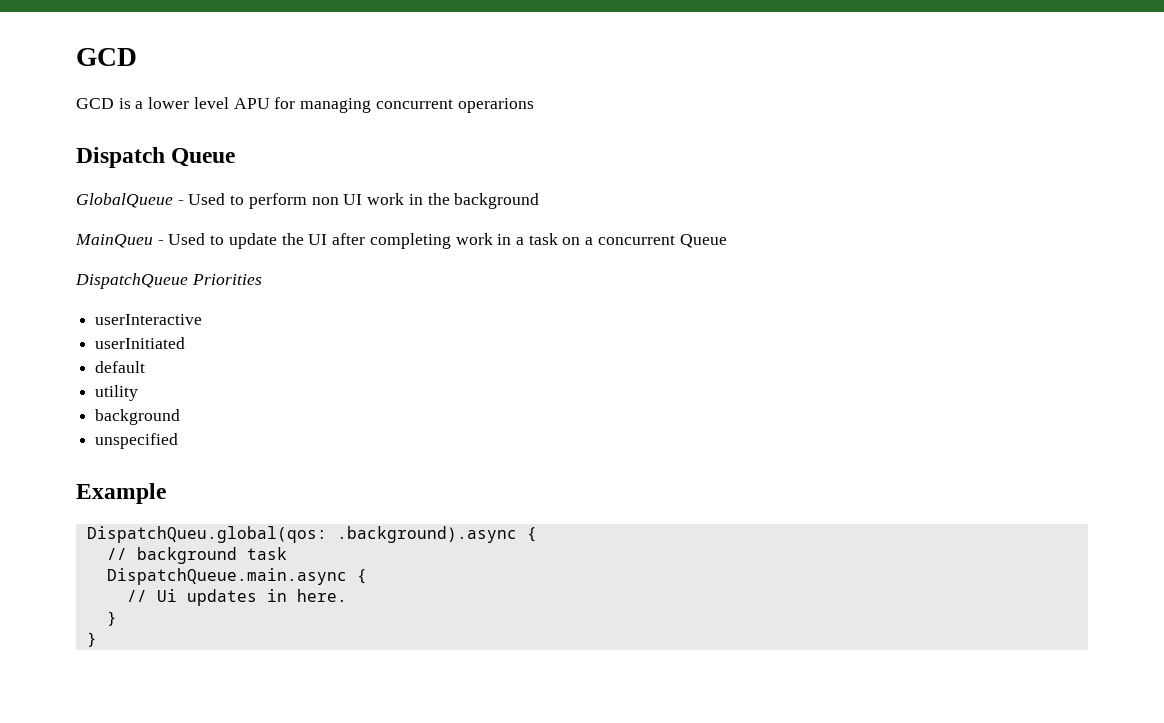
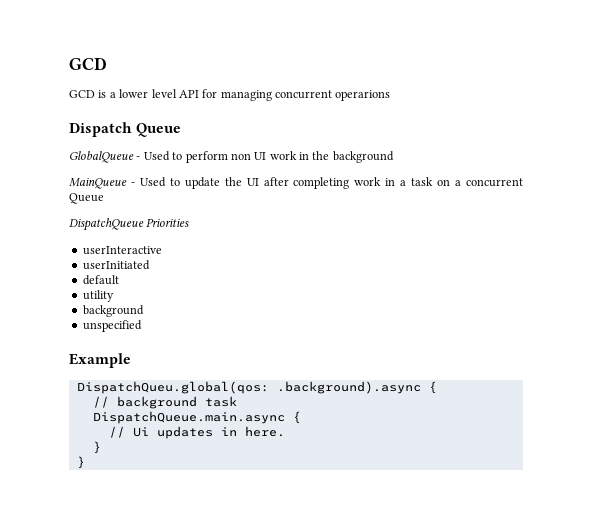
- GCD is a lower level APU for managing concurrent operarions
+ GCD is a lower level API for managing concurrent operarions
- MainQueu - Used to update the UI after completing work in a task on a concurrent Queue
+ MainQueue - Used to update the UI after completing work in a task on a concurrent Queue

